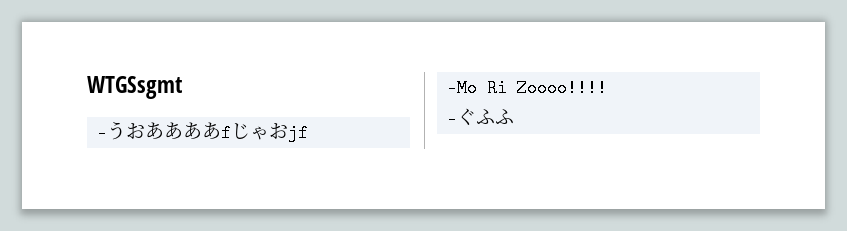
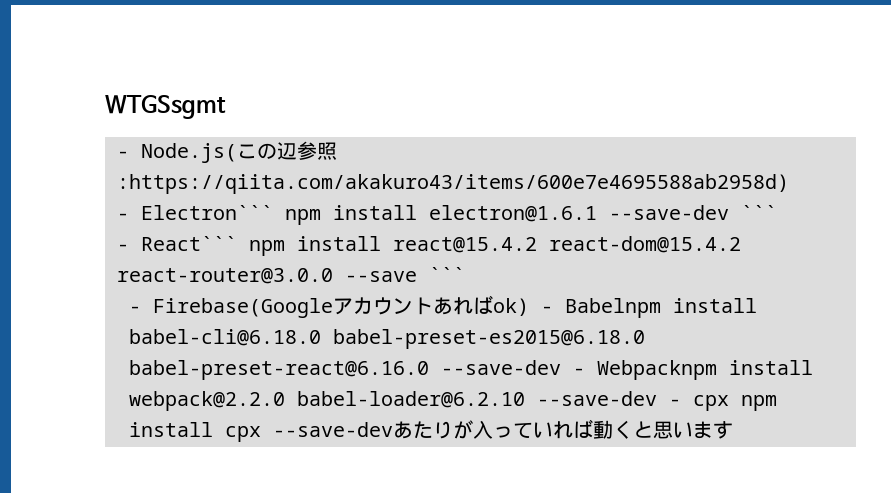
- -うおああああfじゃおjf
- -Mo Ri Zoooo!!!!
- -ぐふふ
+ - Node.js(この辺参照:https://qiita.com/akakuro43/items/600e7e4695588ab2958d)
+ - Electron``` npm install electron@1.6.1 --save-dev ```
+ - React``` npm install react@15.4.2 react-dom@15.4.2 react-router@3.0.0 --save ```
+ - Firebase(Googleアカウントあればok) - Babelnpm install babel-cli@6.18.0 babel-preset-es2015@6.18.0 babel-preset-react@6.16.0 --save-dev - Webpacknpm install webpack@2.2.0 babel-loader@6.2.10 --save-dev - cpx npm install cpx --save-devあたりが入っていれば動くと思います

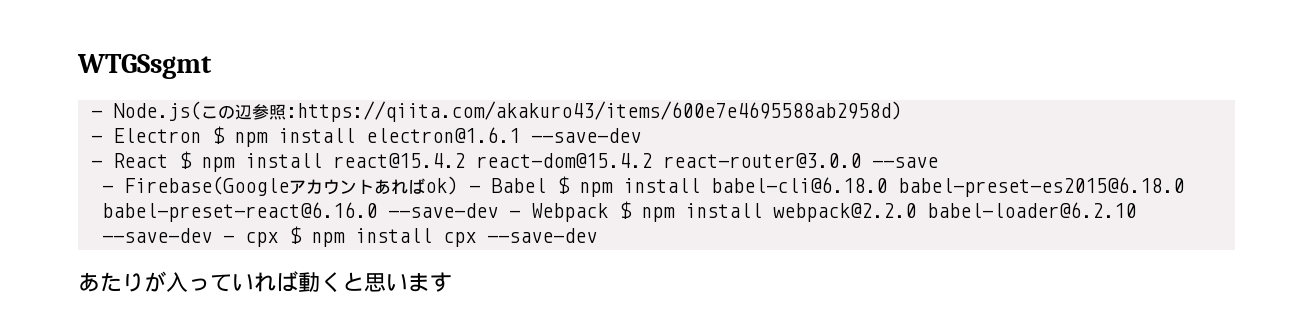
- - Electron``` npm install electron@1.6.1 --save-dev ```
- - React``` npm install react@15.4.2 react-dom@15.4.2 react-router@3.0.0 --save ```
+ - Electron $ npm install electron@1.6.1 --save-dev
+ - React $ npm install react@15.4.2 react-dom@15.4.2 react-router@3.0.0 --save
- - Firebase(Googleアカウントあればok) - Babelnpm install babel-cli@6.18.0 babel-preset-es2015@6.18.0 babel-preset-react@6.16.0 --save-dev - Webpacknpm install webpack@2.2.0 babel-loader@6.2.10 --save-dev - cpx npm install cpx --save-devあたりが入っていれば動くと思います
+ - Firebase(Googleアカウントあればok) - Babel $ npm install babel-cli@6.18.0 babel-preset-es2015@6.18.0 babel-preset-react@6.16.0 --save-dev - Webpack $ npm install webpack@2.2.0 babel-loader@6.2.10 --save-dev - cpx $ npm install cpx --save-dev
+ あたりが入っていれば動くと思います

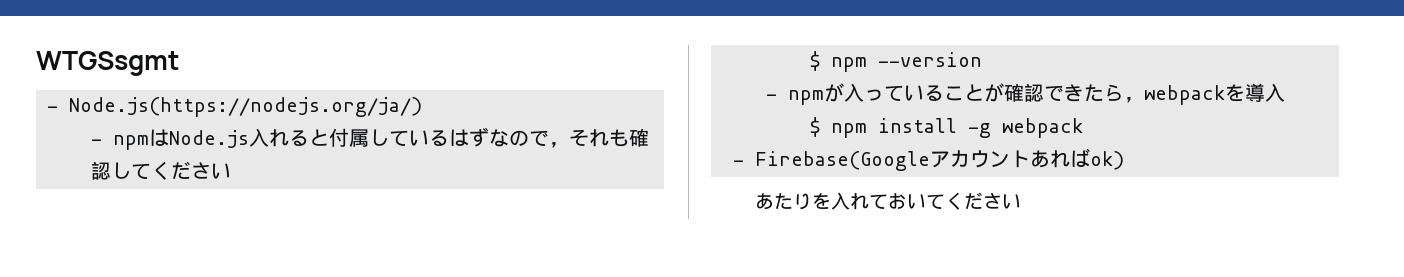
- - Node.js(この辺参照:https://qiita.com/akakuro43/items/600e7e4695588ab2958d)
- - Electron $ npm install electron@1.6.1 --save-dev
- - React $ npm install react@15.4.2 react-dom@15.4.2 react-router@3.0.0 --save
+ - Node.js(https://nodejs.org/ja/)
+ - npmはNode.js入れると付属しているはずなので，それも確認してください
+ $ npm --version
+ - npmが入っていることが確認できたら，webpackを導入
+ $ npm install -g webpack
- - Firebase(Googleアカウントあればok) - Babel $ npm install babel-cli@6.18.0 babel-preset-es2015@6.18.0 babel-preset-react@6.16.0 --save-dev - Webpack $ npm install webpack@2.2.0 babel-loader@6.2.10 --save-dev - cpx $ npm install cpx --save-dev
- あたりが入っていれば動くと思います
+ - Firebase(Googleアカウントあればok)
+ あたりを入れておいてください

